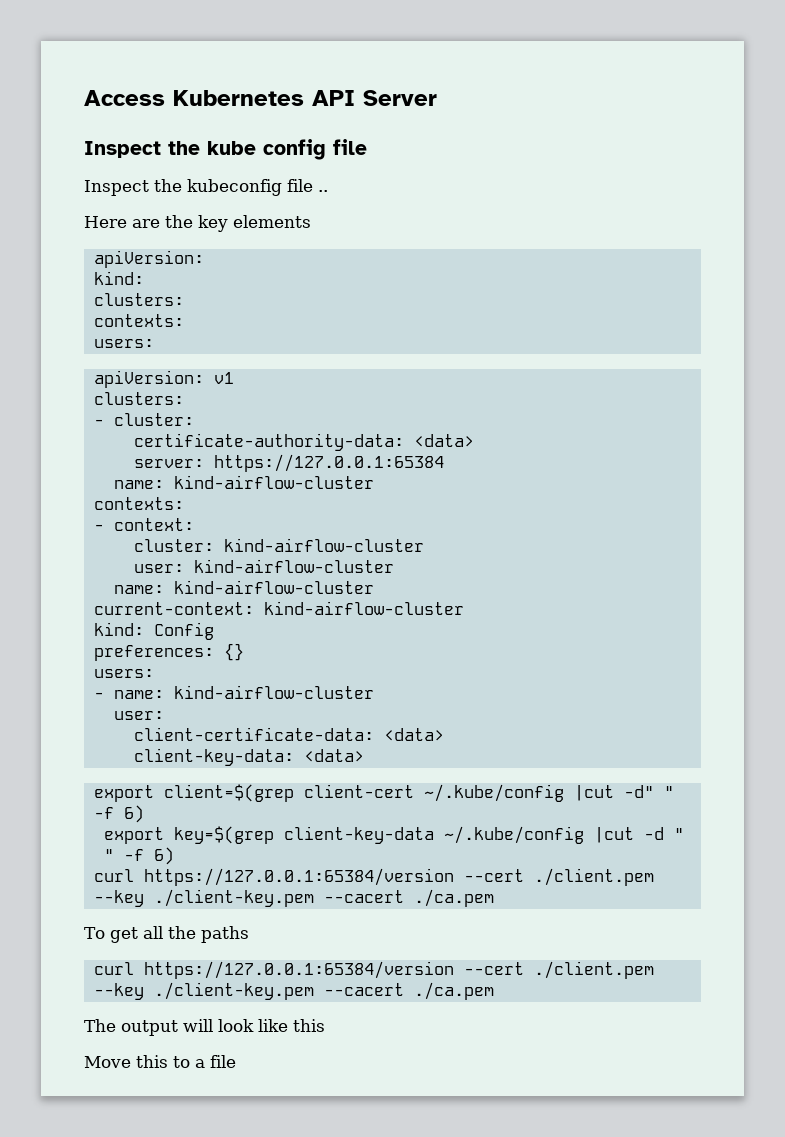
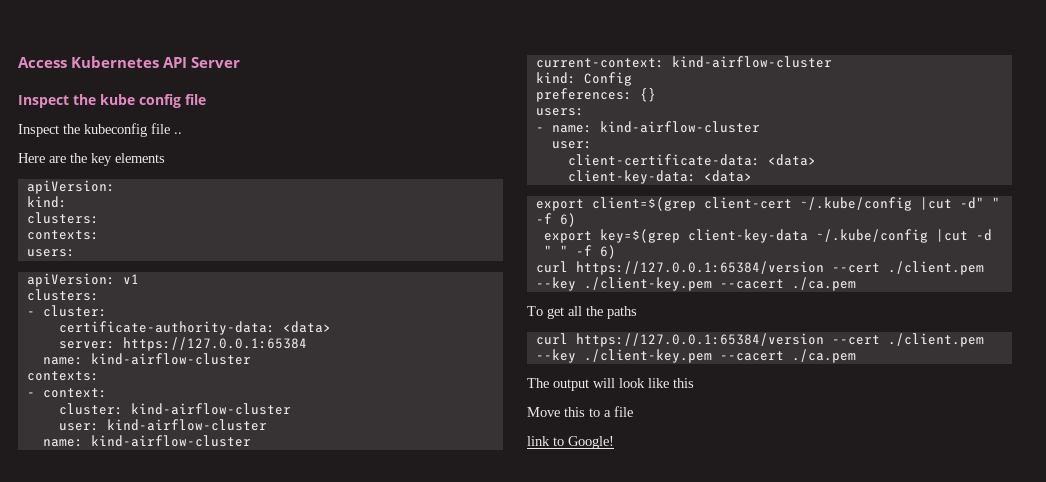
+ link to Google!

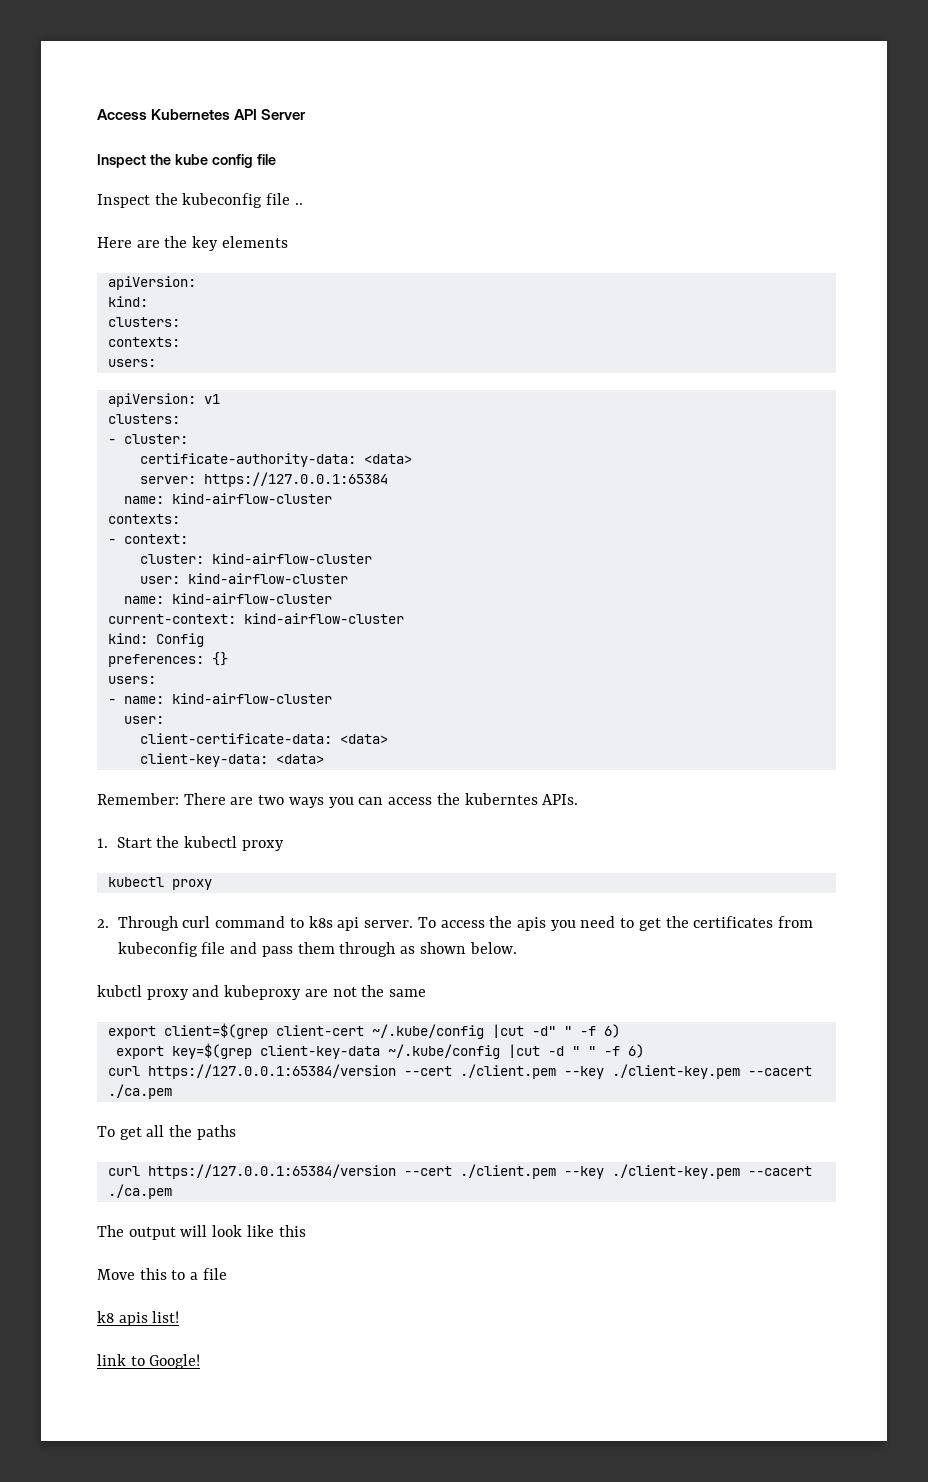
+ Remember: There are two ways you can access the kuberntes APIs.
+ 1. Start the kubectl proxy
+ kubectl proxy
+ 2. Through curl command to k8s api server. To access the apis you need to get the certificates from kubeconfig file and pass them through as shown below.
+ kubctl proxy and kubeproxy are not the same
+ k8 apis list!

